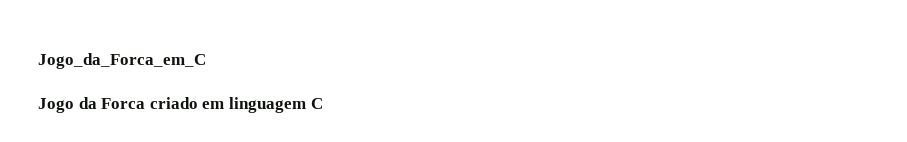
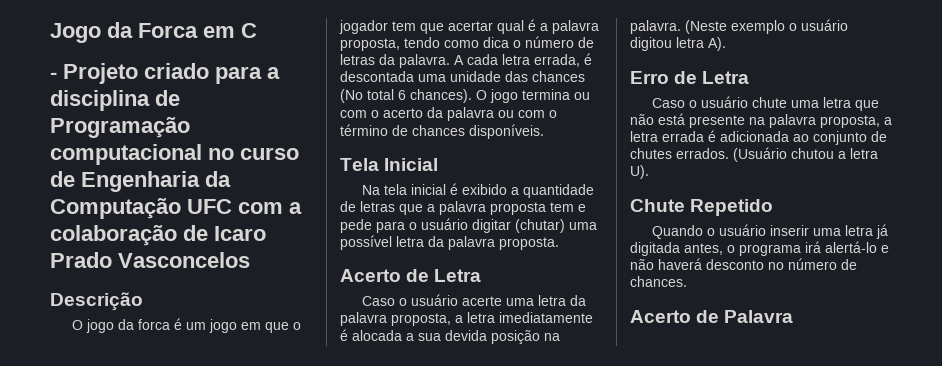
- Jogo_da_Forca_em_C
- Jogo da Forca criado em linguagem C
+ Jogo da Forca em C
+ - Projeto criado para a disciplina de Programação computacional no curso de Engenharia da Computação UFC com a colaboração de Icaro Prado Vasconcelos
+ Descrição
+ O jogo da forca é um jogo em que o jogador tem que acertar qual é a palavra proposta, tendo como dica o número de letras da palavra. A cada letra errada, é descontada uma unidade das chances (No total 6 chances). O jogo termina ou com o acerto da palavra ou com o término de chances disponíveis.
+ Tela Inicial
+ Na tela inicial é exibido a quantidade de letras que a palavra proposta tem e pede para o usuário digitar (chutar) uma possível letra da palavra proposta.
+ Acerto de Letra
+ Caso o usuário acerte uma letra da palavra proposta, a letra imediatamente é alocada a sua devida posição na palavra. (Neste exemplo o usuário digitou letra A).
+ Erro de Letra
+ Caso o usuário chute uma letra que não está presente na palavra proposta, a letra errada é adicionada ao conjunto de chutes errados. (Usuário chutou a letra U).
+ Chute Repetido
+ Quando o usuário inserir uma letra já digitada antes, o programa irá alertá-lo e não haverá desconto no número de chances.
+ Acerto de Palavra

